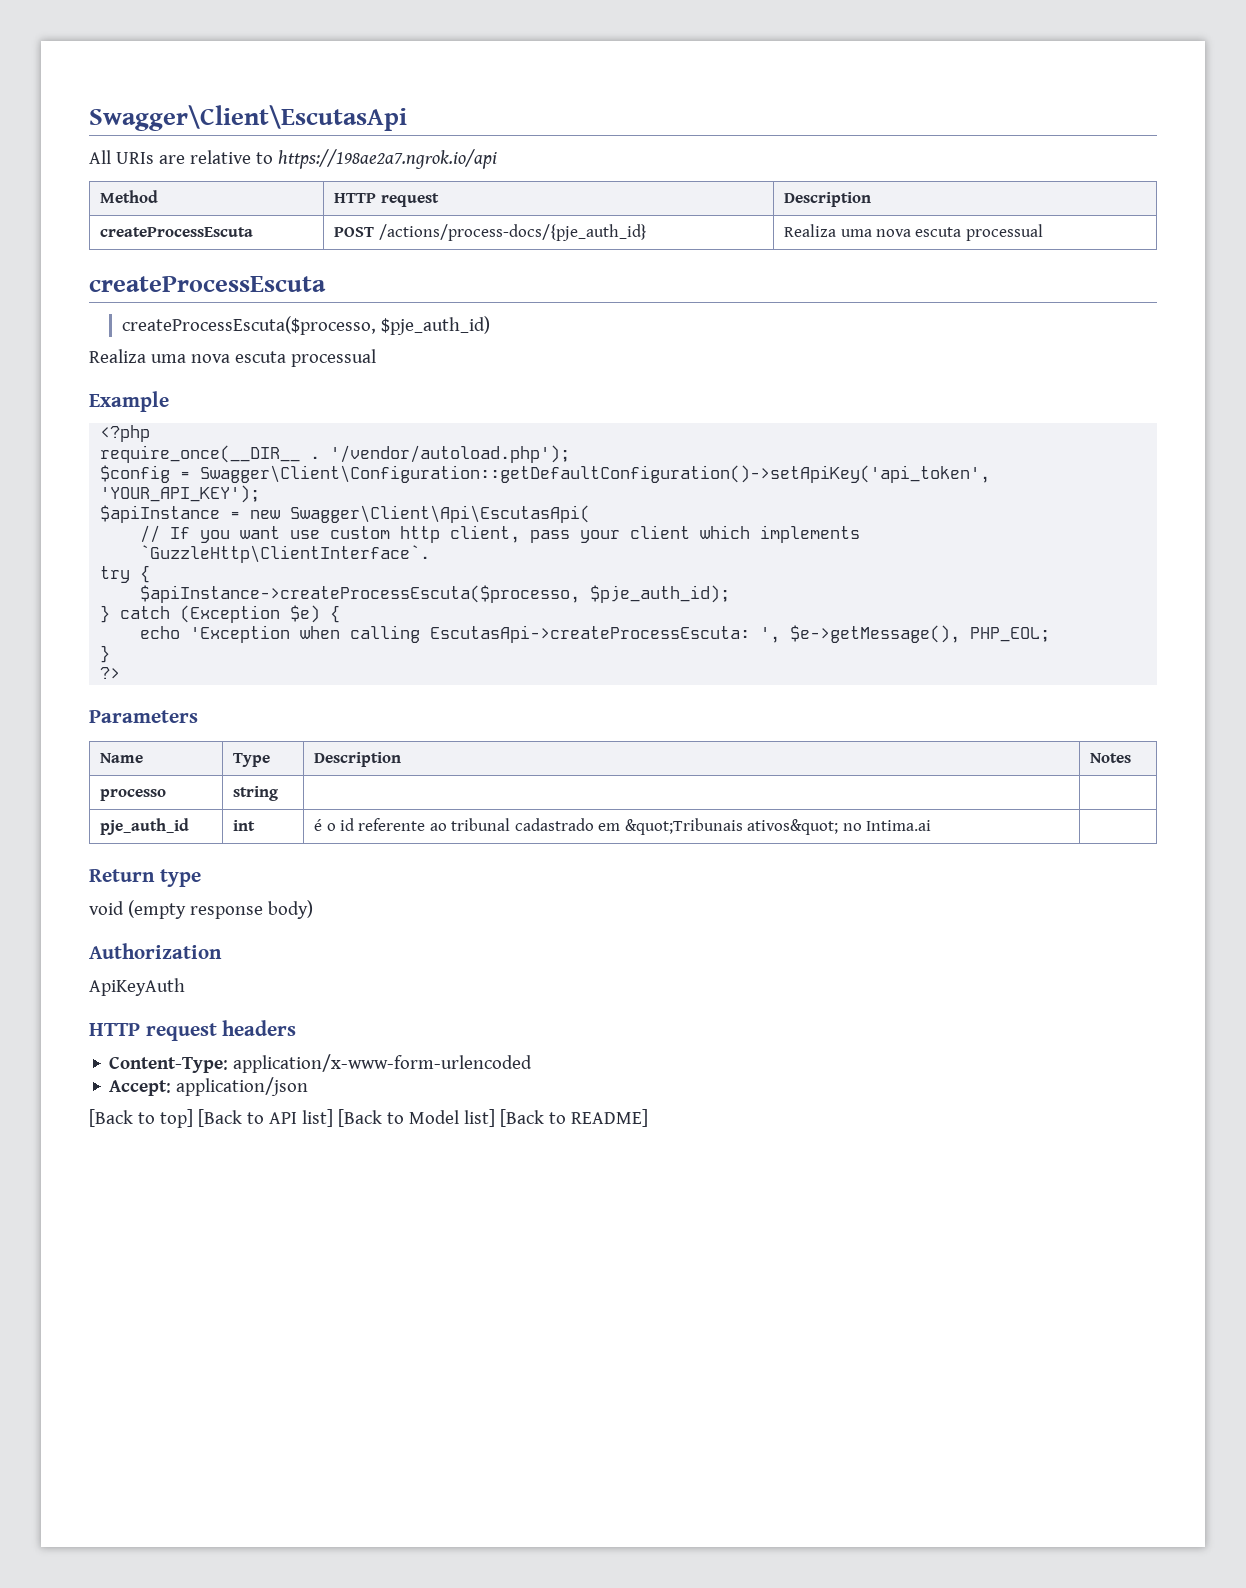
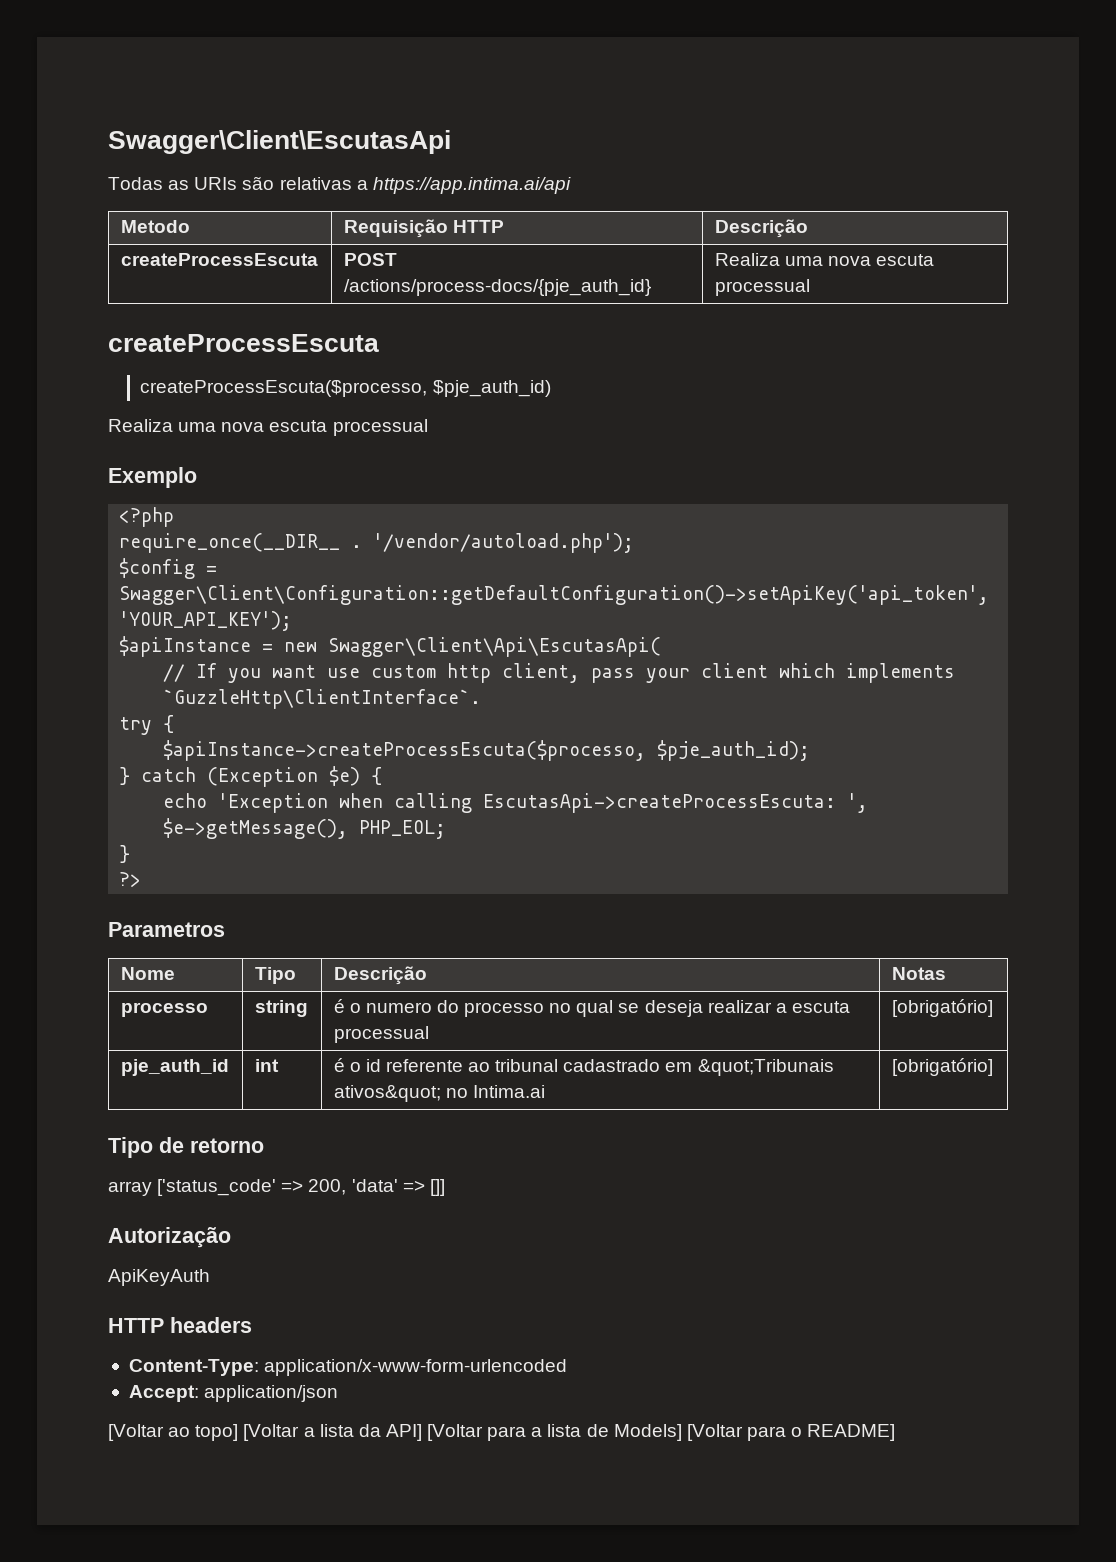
- All URIs are relative to https://198ae2a7.ngrok.io/api
- Method | HTTP request | Description
+ Todas as URIs são relativas a https://app.intima.ai/api
+ Metodo | Requisição HTTP | Descrição
- Example
+ Exemplo
- Parameters
- Name | Type | Description | Notes
- processo | string | |
+ Parametros
+ Nome | Tipo | Descrição | Notas
+ processo | string | é o numero do processo no qual se deseja realizar a escuta processual | [obrigatório]
- pje_auth_id | int | é o id referente ao tribunal cadastrado em &quot;Tribunais ativos&quot; no Intima.ai |
- Return type
- void (empty response body)
- Authorization
+ pje_auth_id | int | é o id referente ao tribunal cadastrado em &quot;Tribunais ativos&quot; no Intima.ai | [obrigatório]
+ Tipo de retorno
+ array ['status_code' => 200, 'data' => []]
+ Autorização
- HTTP request headers
+ HTTP headers
- [Back to top] [Back to API list] [Back to Model list] [Back to README]
+ [Voltar ao topo] [Voltar a lista da API] [Voltar para a lista de Models] [Voltar para o README]

